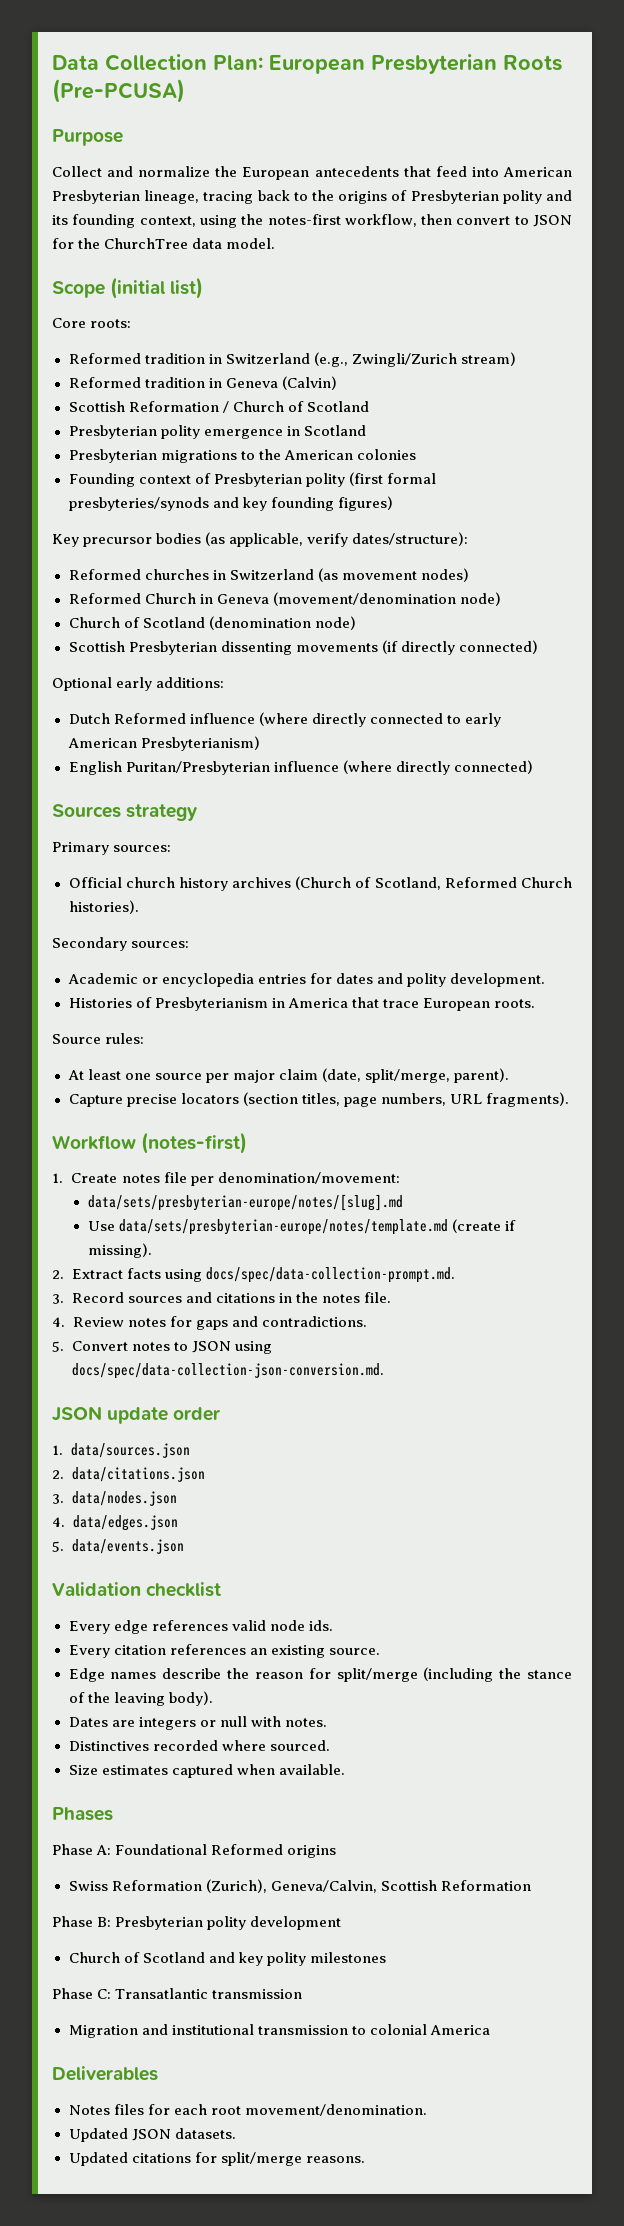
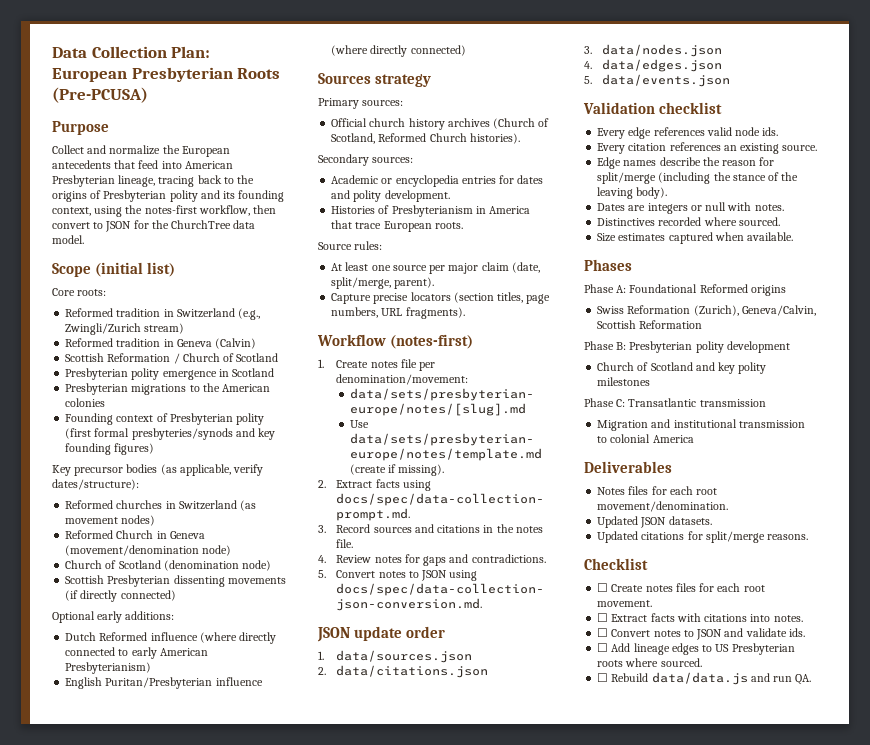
+ Checklist
+ ☐ Create notes files for each root movement.
+ ☐ Extract facts with citations into notes.
+ ☐ Convert notes to JSON and validate ids.
+ ☐ Add lineage edges to US Presbyterian roots where sourced.
+ ☐ Rebuild data/data.js and run QA.

